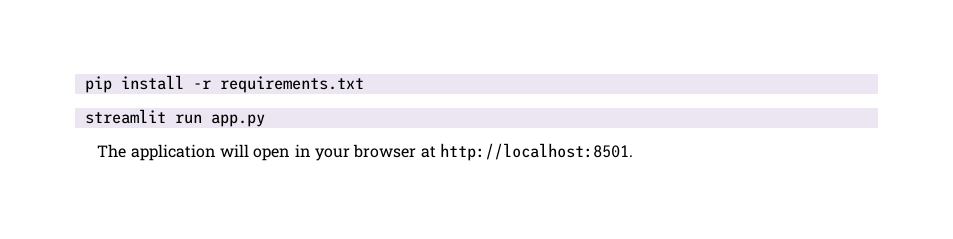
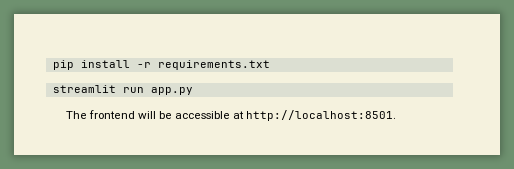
- The application will open in your browser at http://localhost:8501.
+ The frontend will be accessible at http://localhost:8501.

